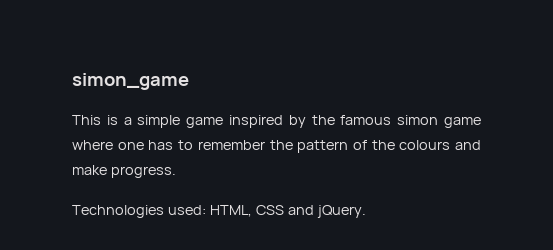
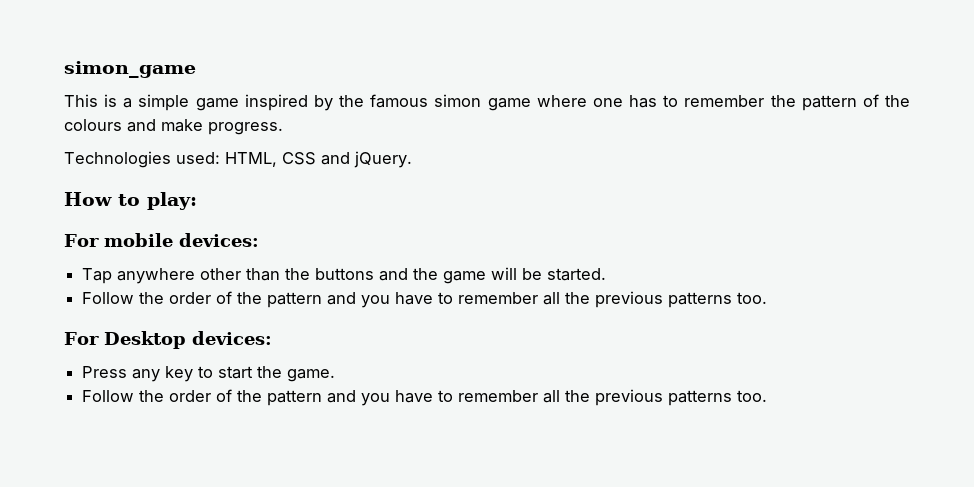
+ How to play:
+ For mobile devices:
+ Tap anywhere other than the buttons and the game will be started.
+ Follow the order of the pattern and you have to remember all the previous patterns too.
+ For Desktop devices:
+ Press any key to start the game.
+ Follow the order of the pattern and you have to remember all the previous patterns too.

